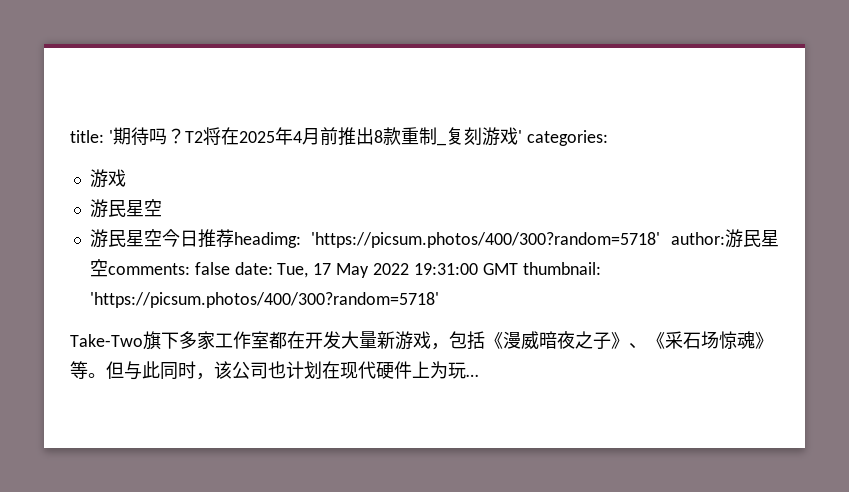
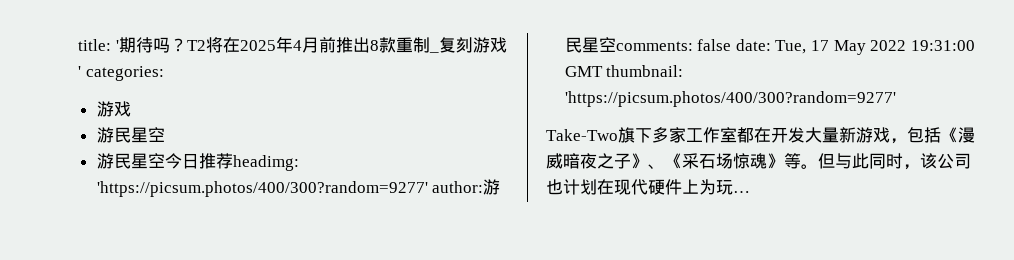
- 游民星空今日推荐headimg: 'https://picsum.photos/400/300?random=5718' author:游民星空comments: false date: Tue, 17 May 2022 19:31:00 GMT thumbnail: 'https://picsum.photos/400/300?random=5718'
+ 游民星空今日推荐headimg: 'https://picsum.photos/400/300?random=9277' author:游民星空comments: false date: Tue, 17 May 2022 19:31:00 GMT thumbnail: 'https://picsum.photos/400/300?random=9277'

